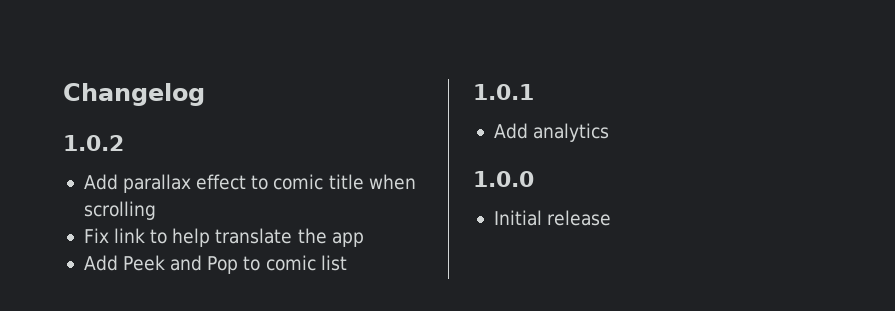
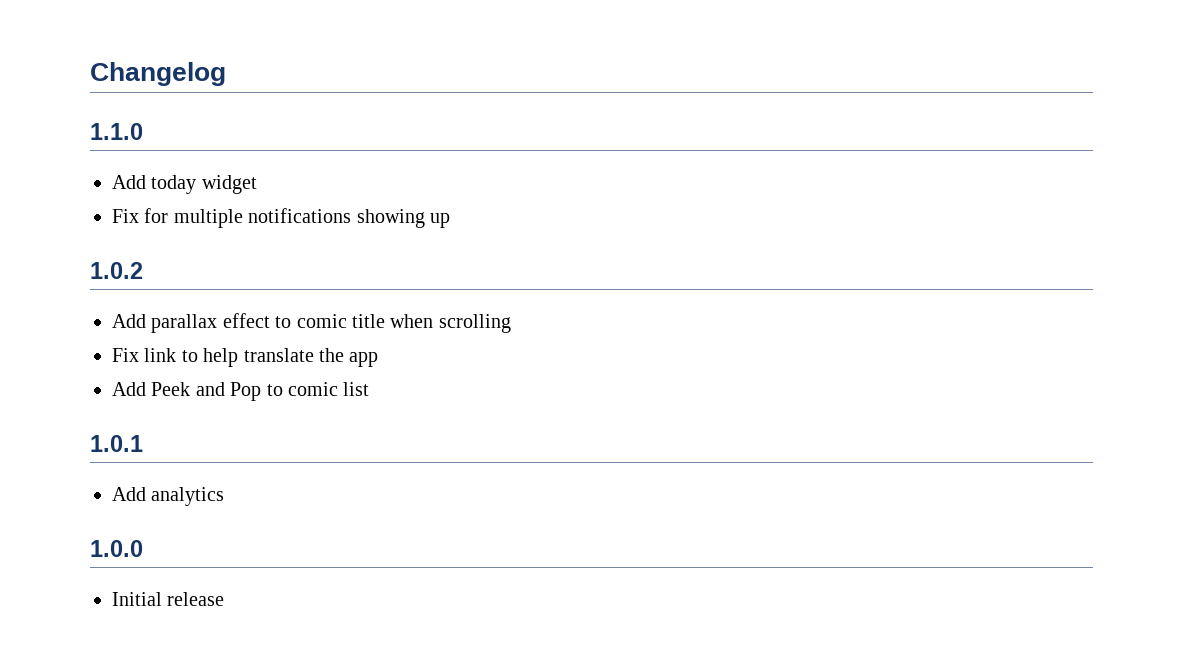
+ 1.1.0
+ Add today widget
+ Fix for multiple notifications showing up

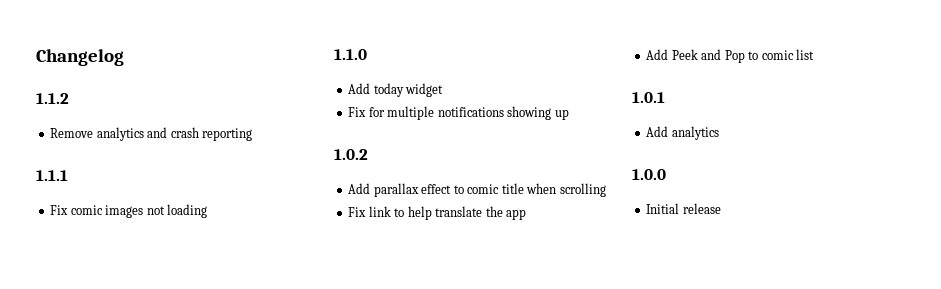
+ 1.1.2
+ Remove analytics and crash reporting
+ 1.1.1
+ Fix comic images not loading

